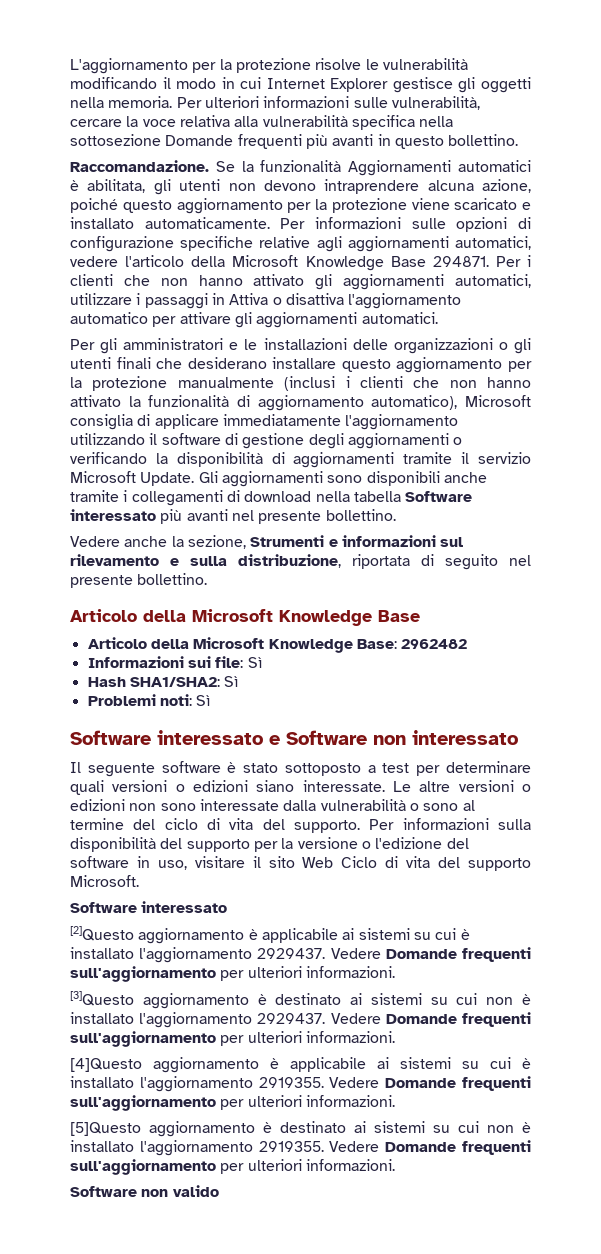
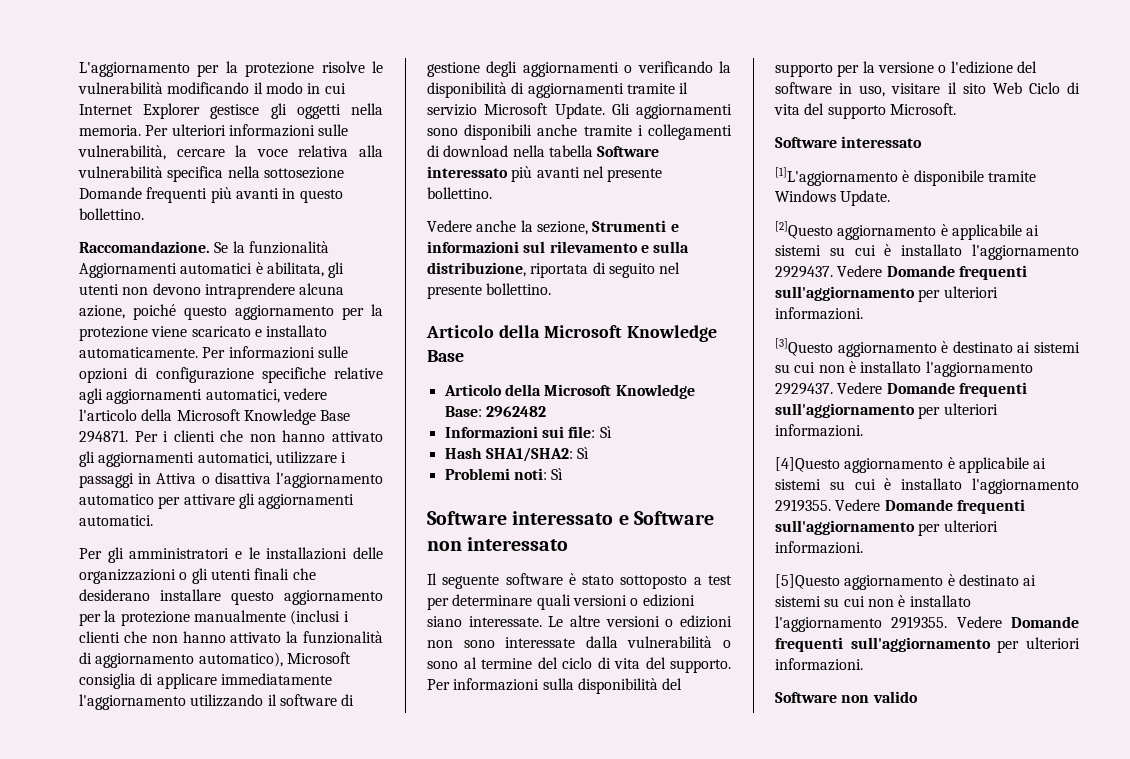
+ [1]L'aggiornamento è disponibile tramite Windows Update.

